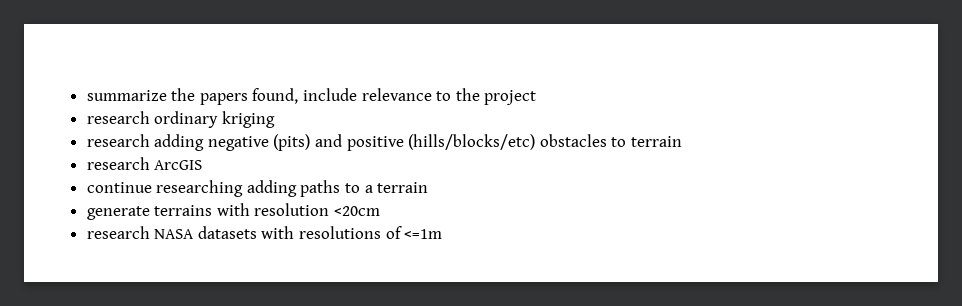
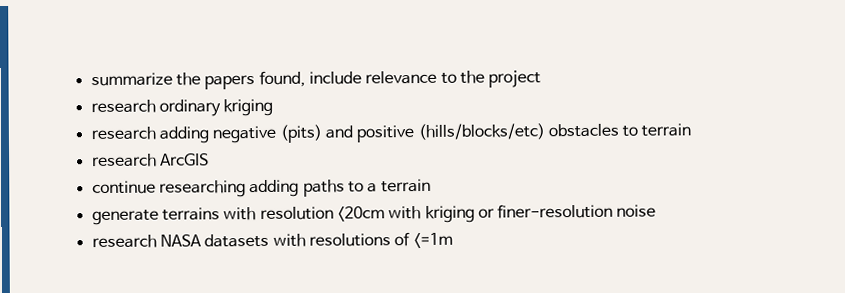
- generate terrains with resolution <20cm
+ generate terrains with resolution <20cm with kriging or finer-resolution noise

